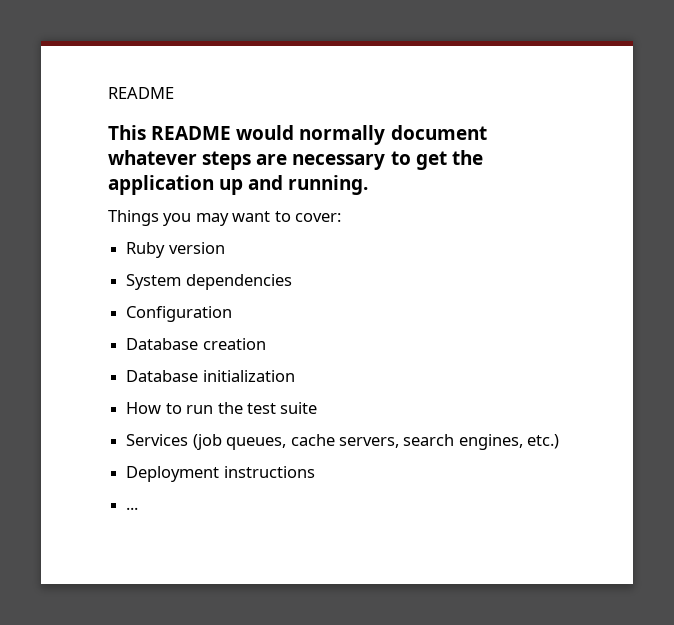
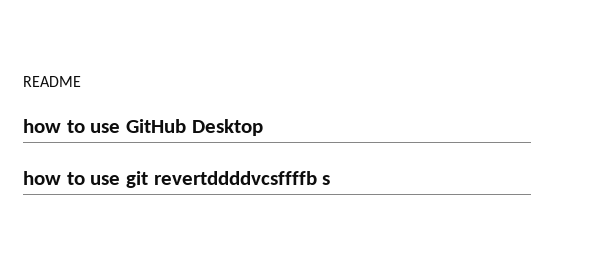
- This README would normally document whatever steps are necessary to get the application up and running.
- Things you may want to cover:
- Ruby version
- System dependencies
- Configuration
- Database creation
- Database initialization
- How to run the test suite
- Services (job queues, cache servers, search engines, etc.)
- Deployment instructions
- ...
+ how to use GitHub Desktop
+ how to use git revertddddvcsffffb s

